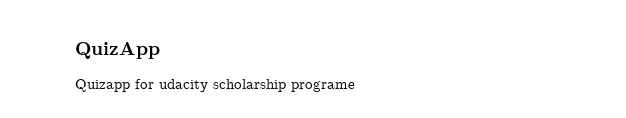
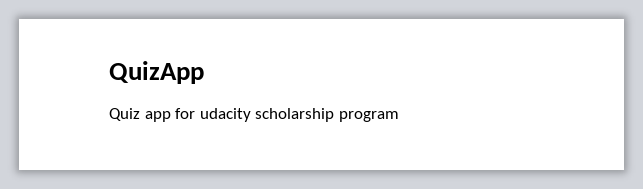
- Quizapp for udacity scholarship programe
+ Quiz app for udacity scholarship program

